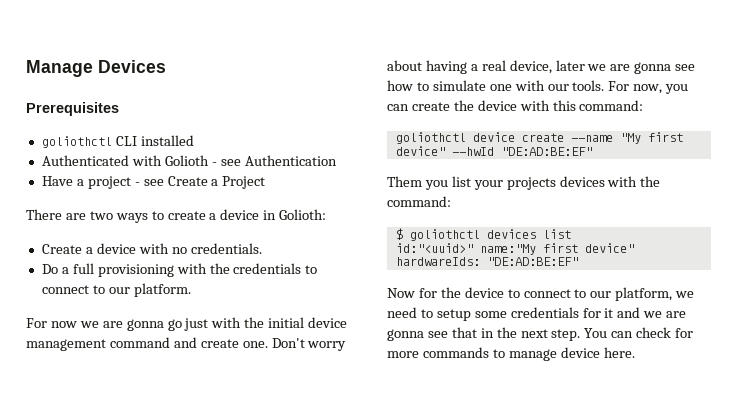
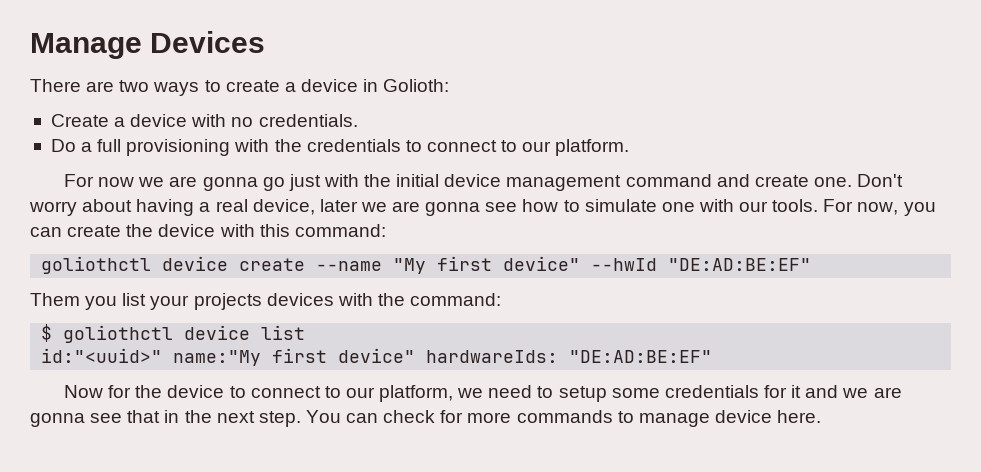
- Prerequisites
- goliothctl CLI installed
- Authenticated with Golioth - see Authentication
- Have a project - see Create a Project
- $ goliothctl devices list
+ $ goliothctl device list

